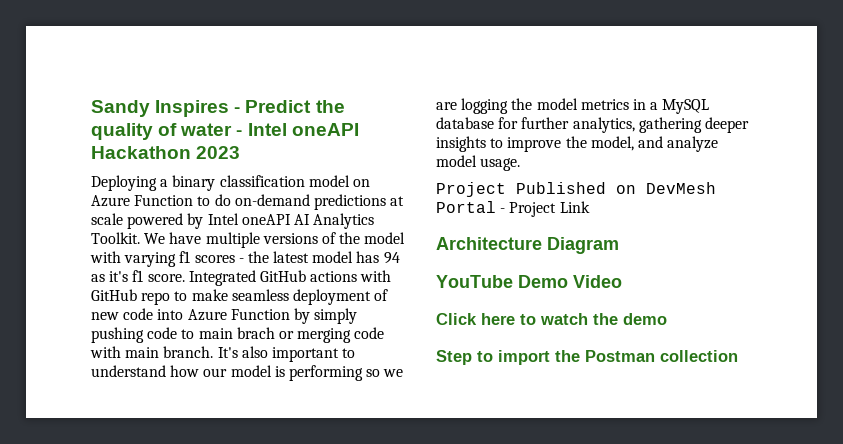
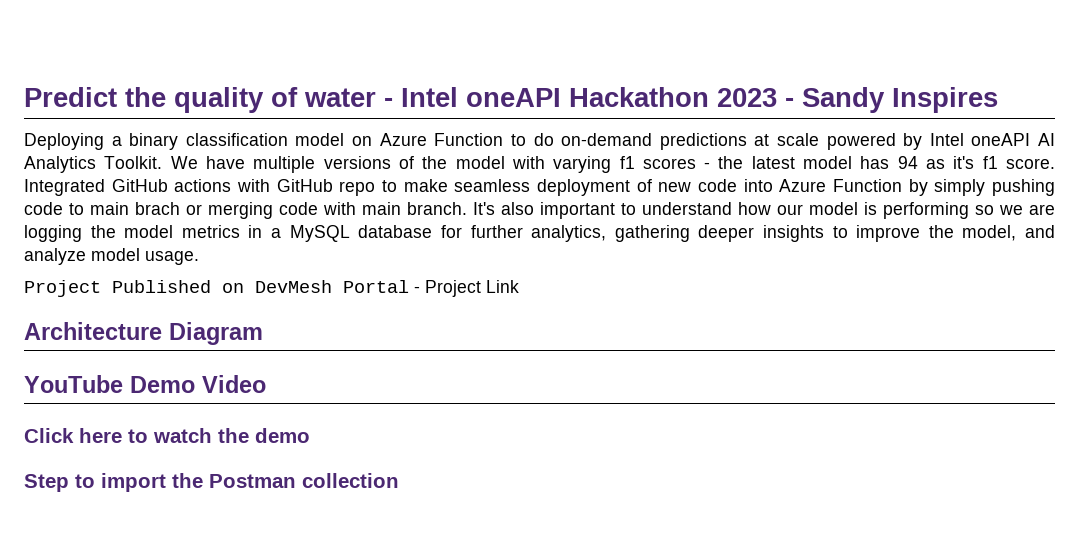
- Sandy Inspires - Predict the quality of water - Intel oneAPI Hackathon 2023
+ Predict the quality of water - Intel oneAPI Hackathon 2023 - Sandy Inspires

